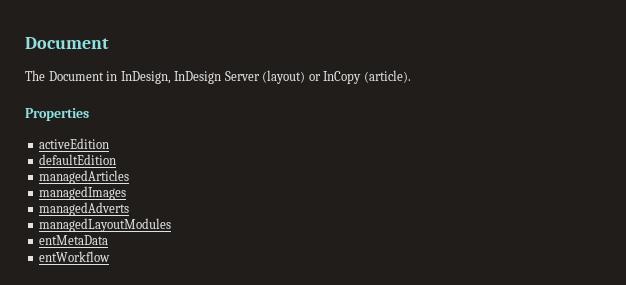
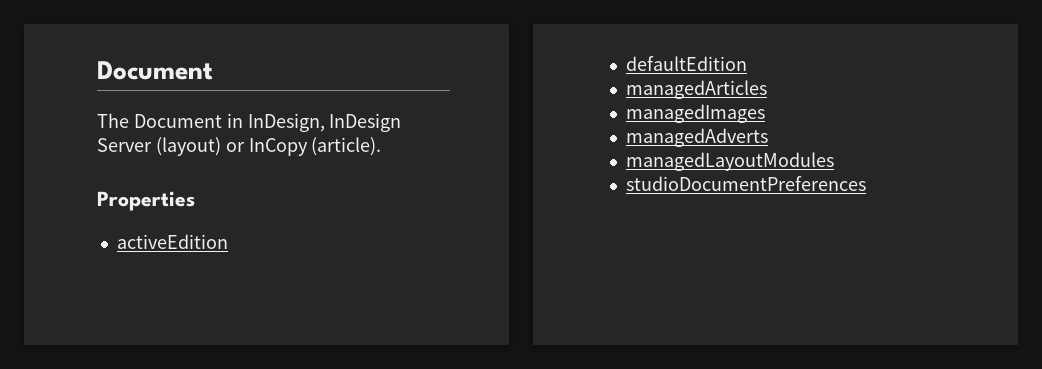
- entMetaData
- entWorkflow
+ studioDocumentPreferences

